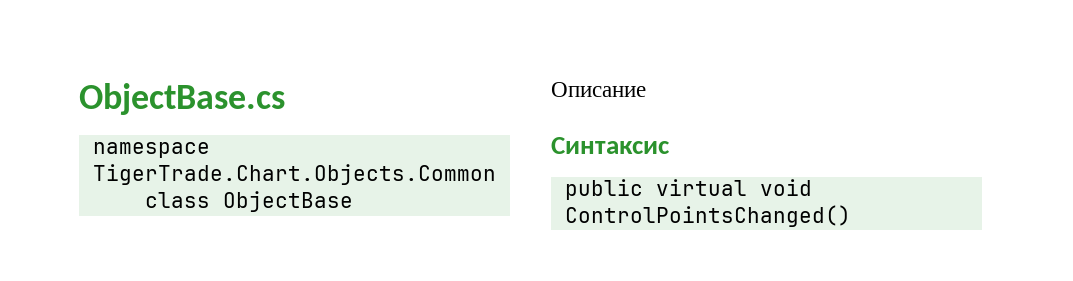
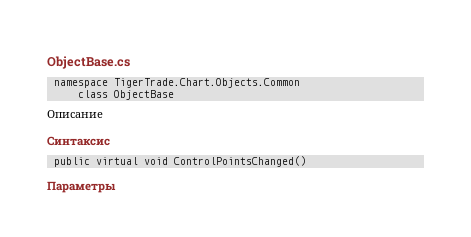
+ Параметры

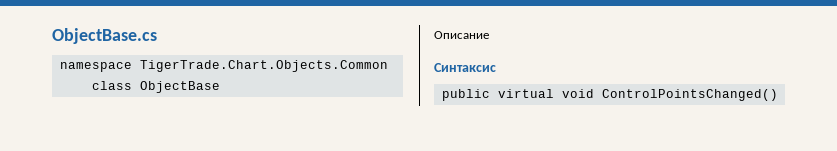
- Параметры

